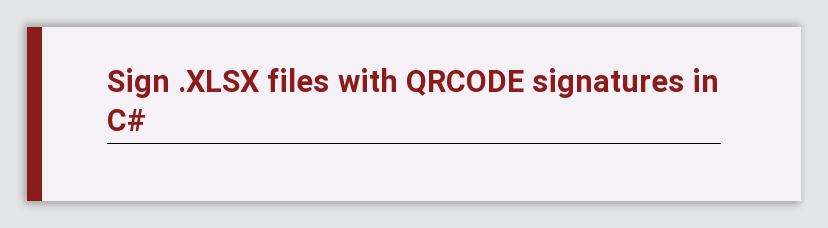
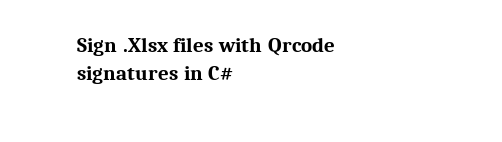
- Sign .XLSX files with QRCODE signatures in C#
+ Sign .Xlsx files with Qrcode signatures in C#

